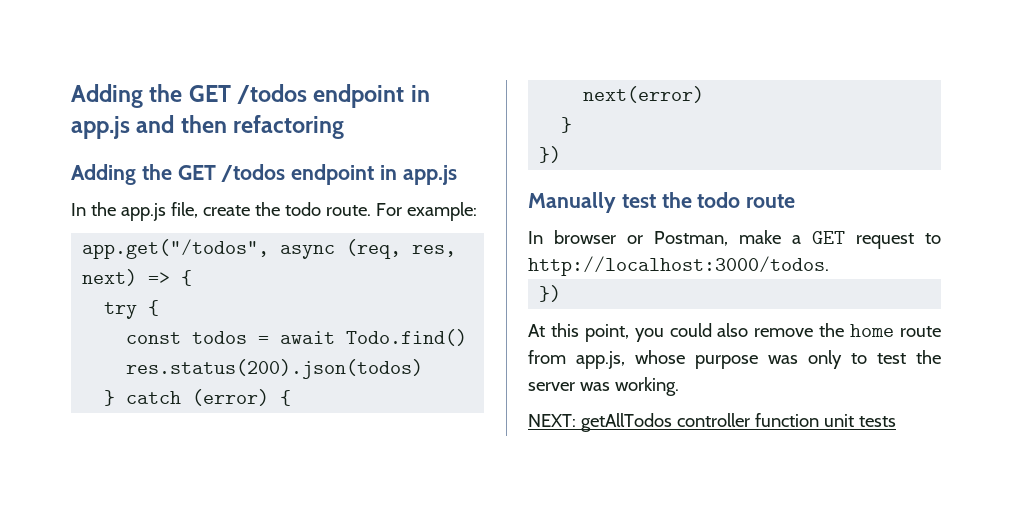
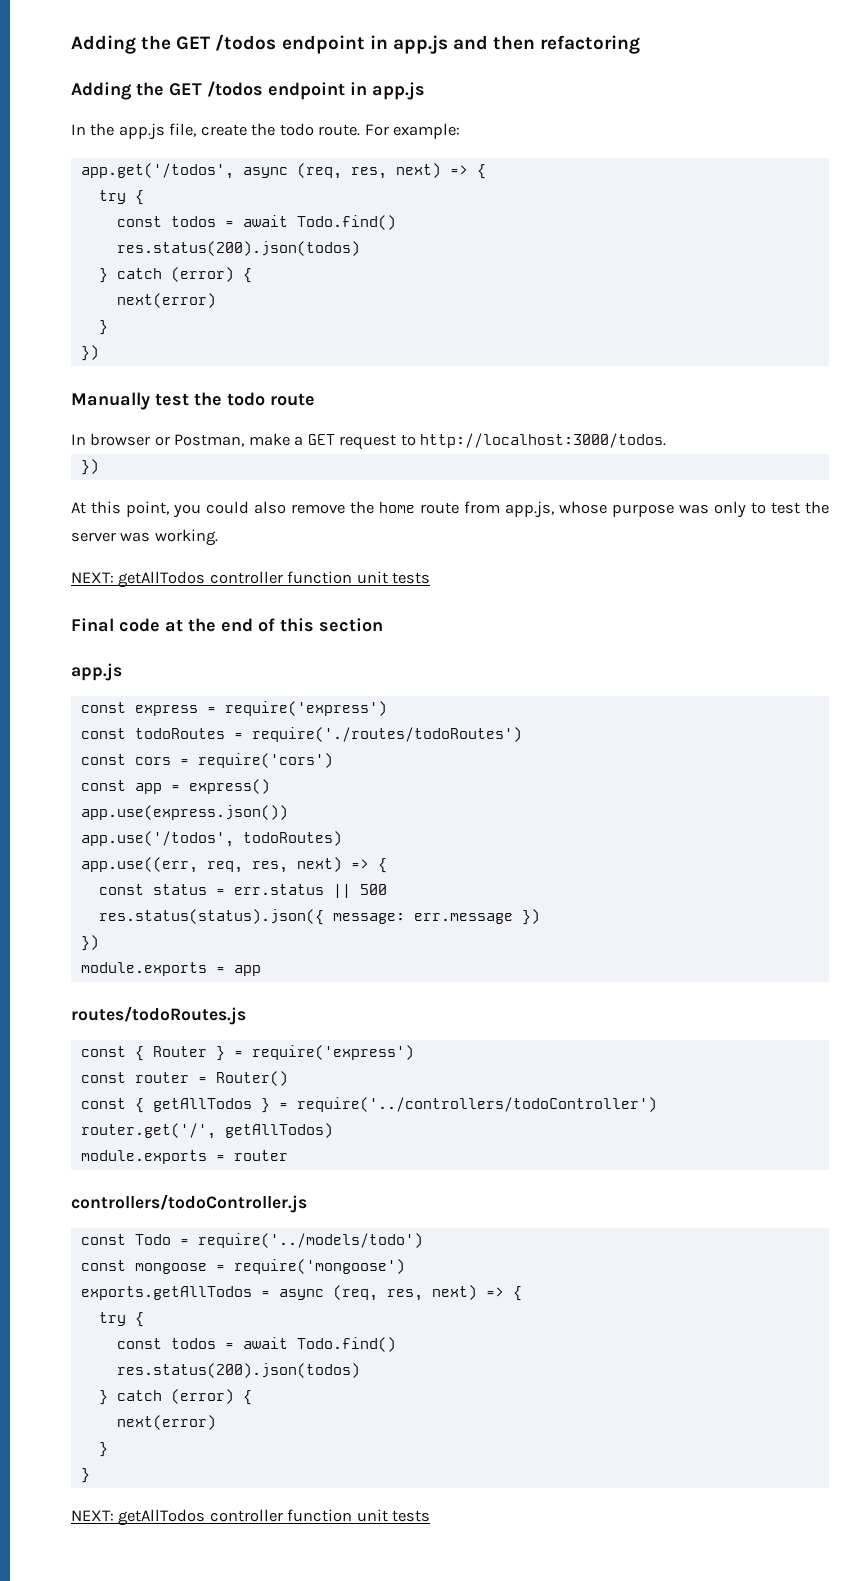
- app.get("/todos", async (req, res, next) => {
+ app.get('/todos', async (req, res, next) => {
+ Final code at the end of this section
+ app.js
+ const express = require('express')
+ const todoRoutes = require('./routes/todoRoutes')
+ const cors = require('cors')
+ const app = express()
+ app.use(express.json())
+ app.use('/todos', todoRoutes)
+ app.use((err, req, res, next) => {
+ const status = err.status || 500
+ res.status(status).json({ message: err.message })
+ })
+ module.exports = app
+ routes/todoRoutes.js
+ const { Router } = require('express')
+ const router = Router()
+ const { getAllTodos } = require('../controllers/todoController')
+ router.get('/', getAllTodos)
+ module.exports = router
+ controllers/todoController.js
+ const Todo = require('../models/todo')
+ const mongoose = require('mongoose')
+ exports.getAllTodos = async (req, res, next) => {
+ try {
+ const todos = await Todo.find()
+ res.status(200).json(todos)
+ } catch (error) {
+ next(error)
+ }
+ }
+ NEXT: getAllTodos controller function unit tests

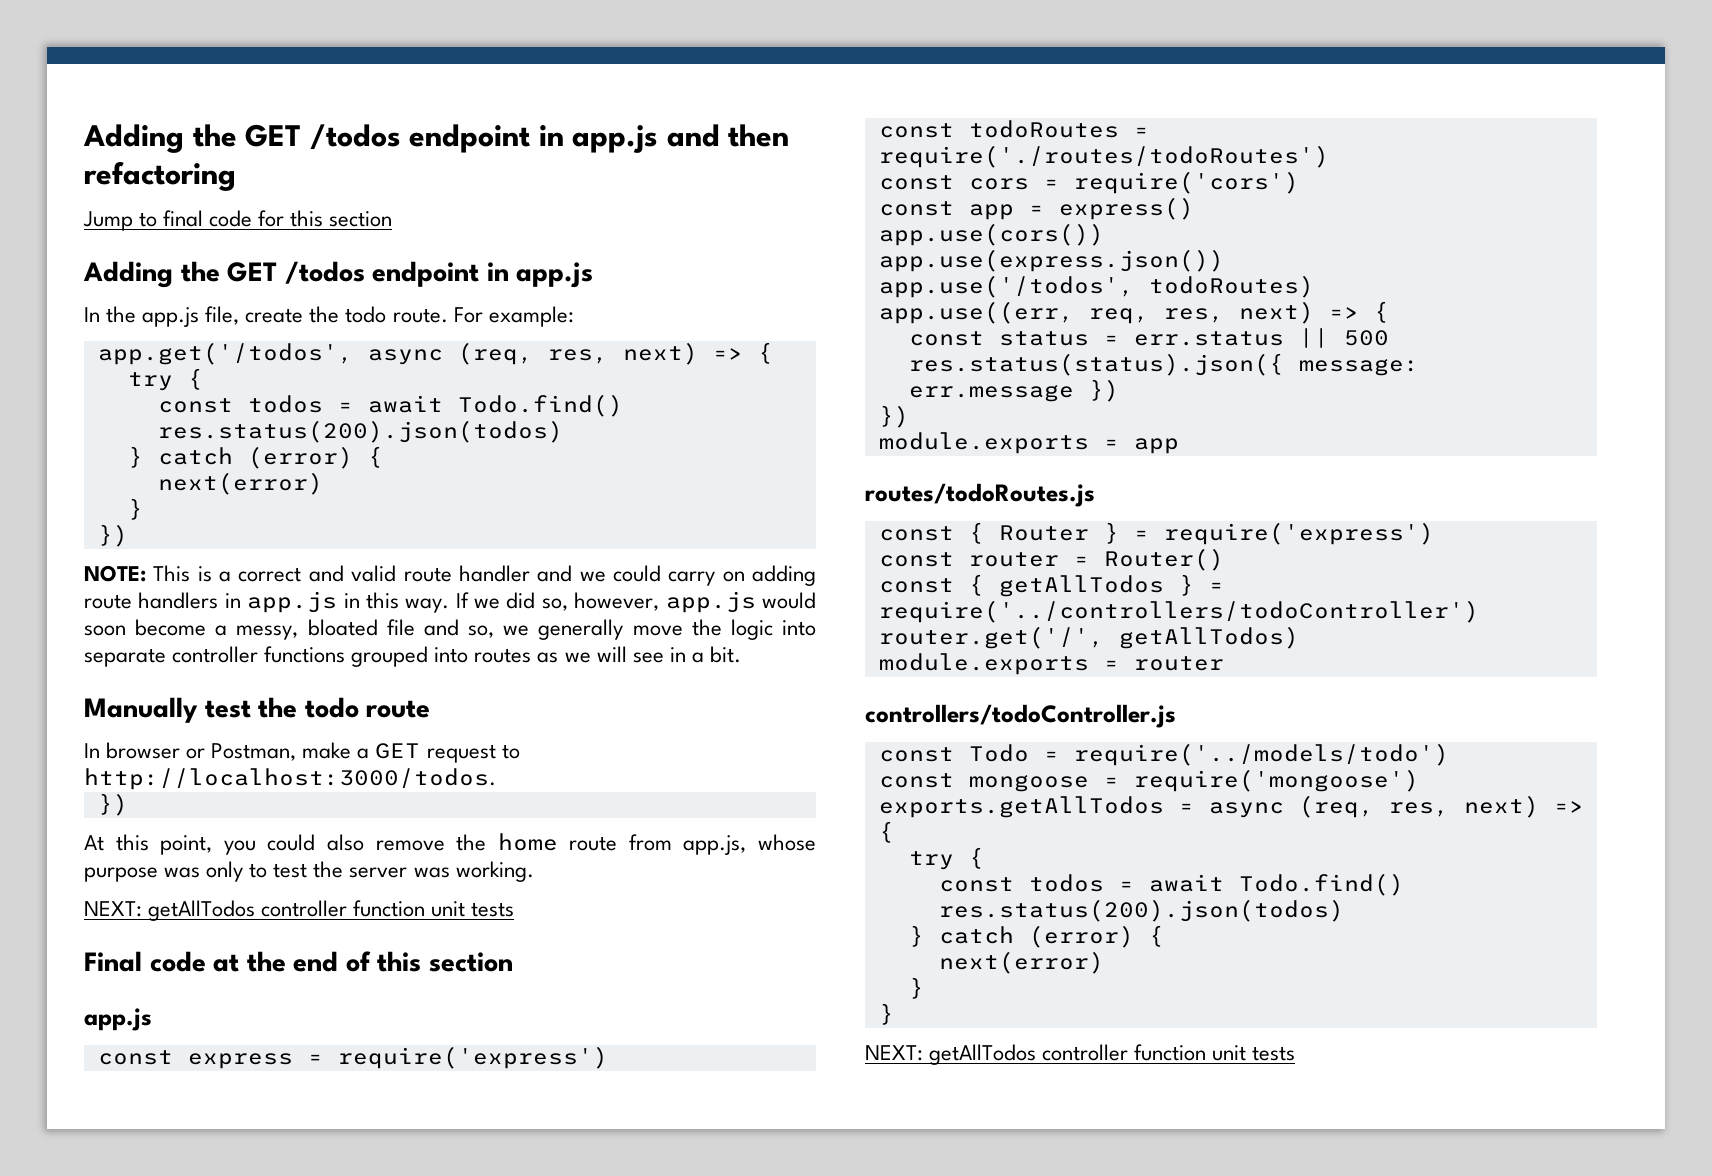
+ Jump to final code for this section
+ NOTE: This is a correct and valid route handler and we could carry on adding route handlers in app.js in this way. If we did so, however, app.js would soon become a messy, bloated file and so, we generally move the logic into separate controller functions grouped into routes as we will see in a bit.
+ app.use(cors())

